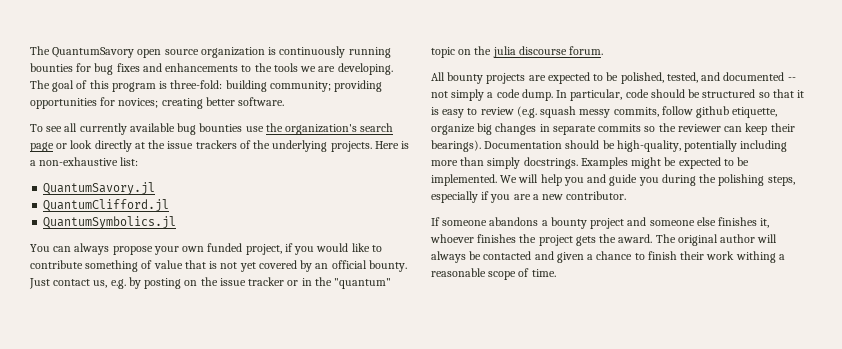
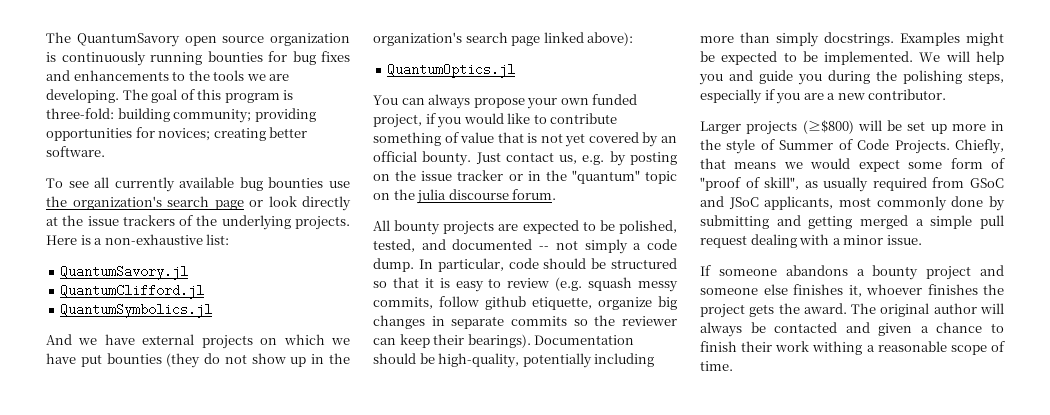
+ And we have external projects on which we have put bounties (they do not show up in the organization's search page linked above):
+ QuantumOptics.jl
+ Larger projects (≥$800) will be set up more in the style of Summer of Code Projects. Chiefly, that means we would expect some form of "proof of skill", as usually required from GSoC and JSoC applicants, most commonly done by submitting and getting merged a simple pull request dealing with a minor issue.

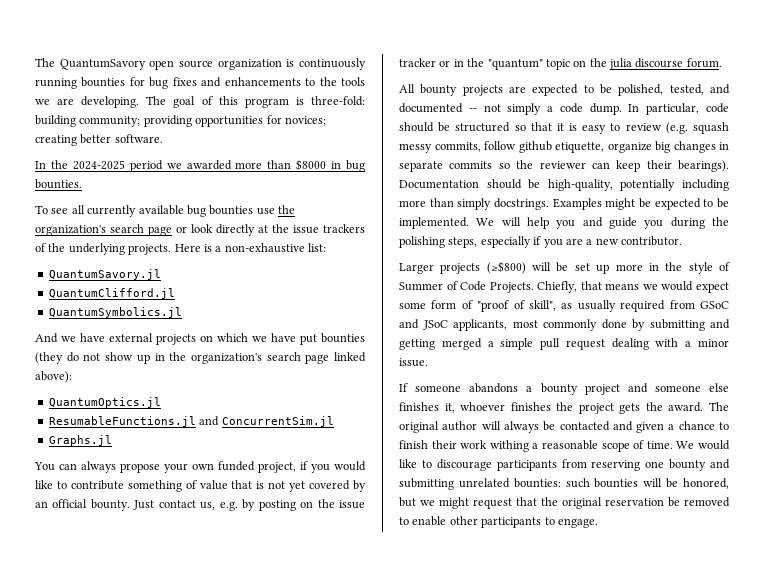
+ In the 2024-2025 period we awarded more than $8000 in bug bounties.
+ ResumableFunctions.jl and ConcurrentSim.jl
+ Graphs.jl
+ We would like to discourage participants from reserving one bounty and submitting unrelated bounties: such bounties will be honored, but we might request that the original reservation be removed to enable other participants to engage.

